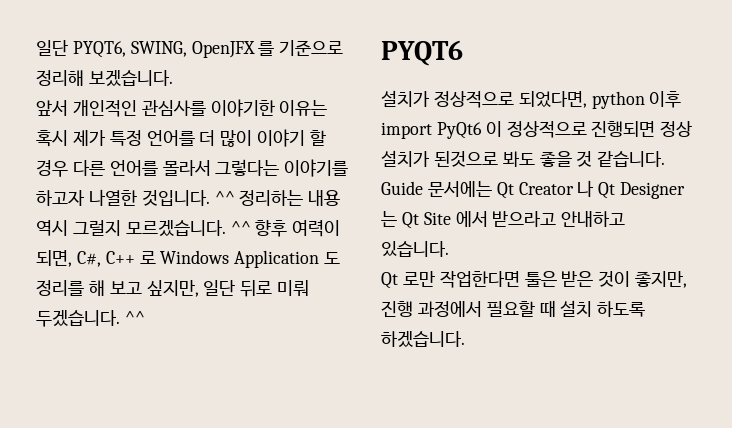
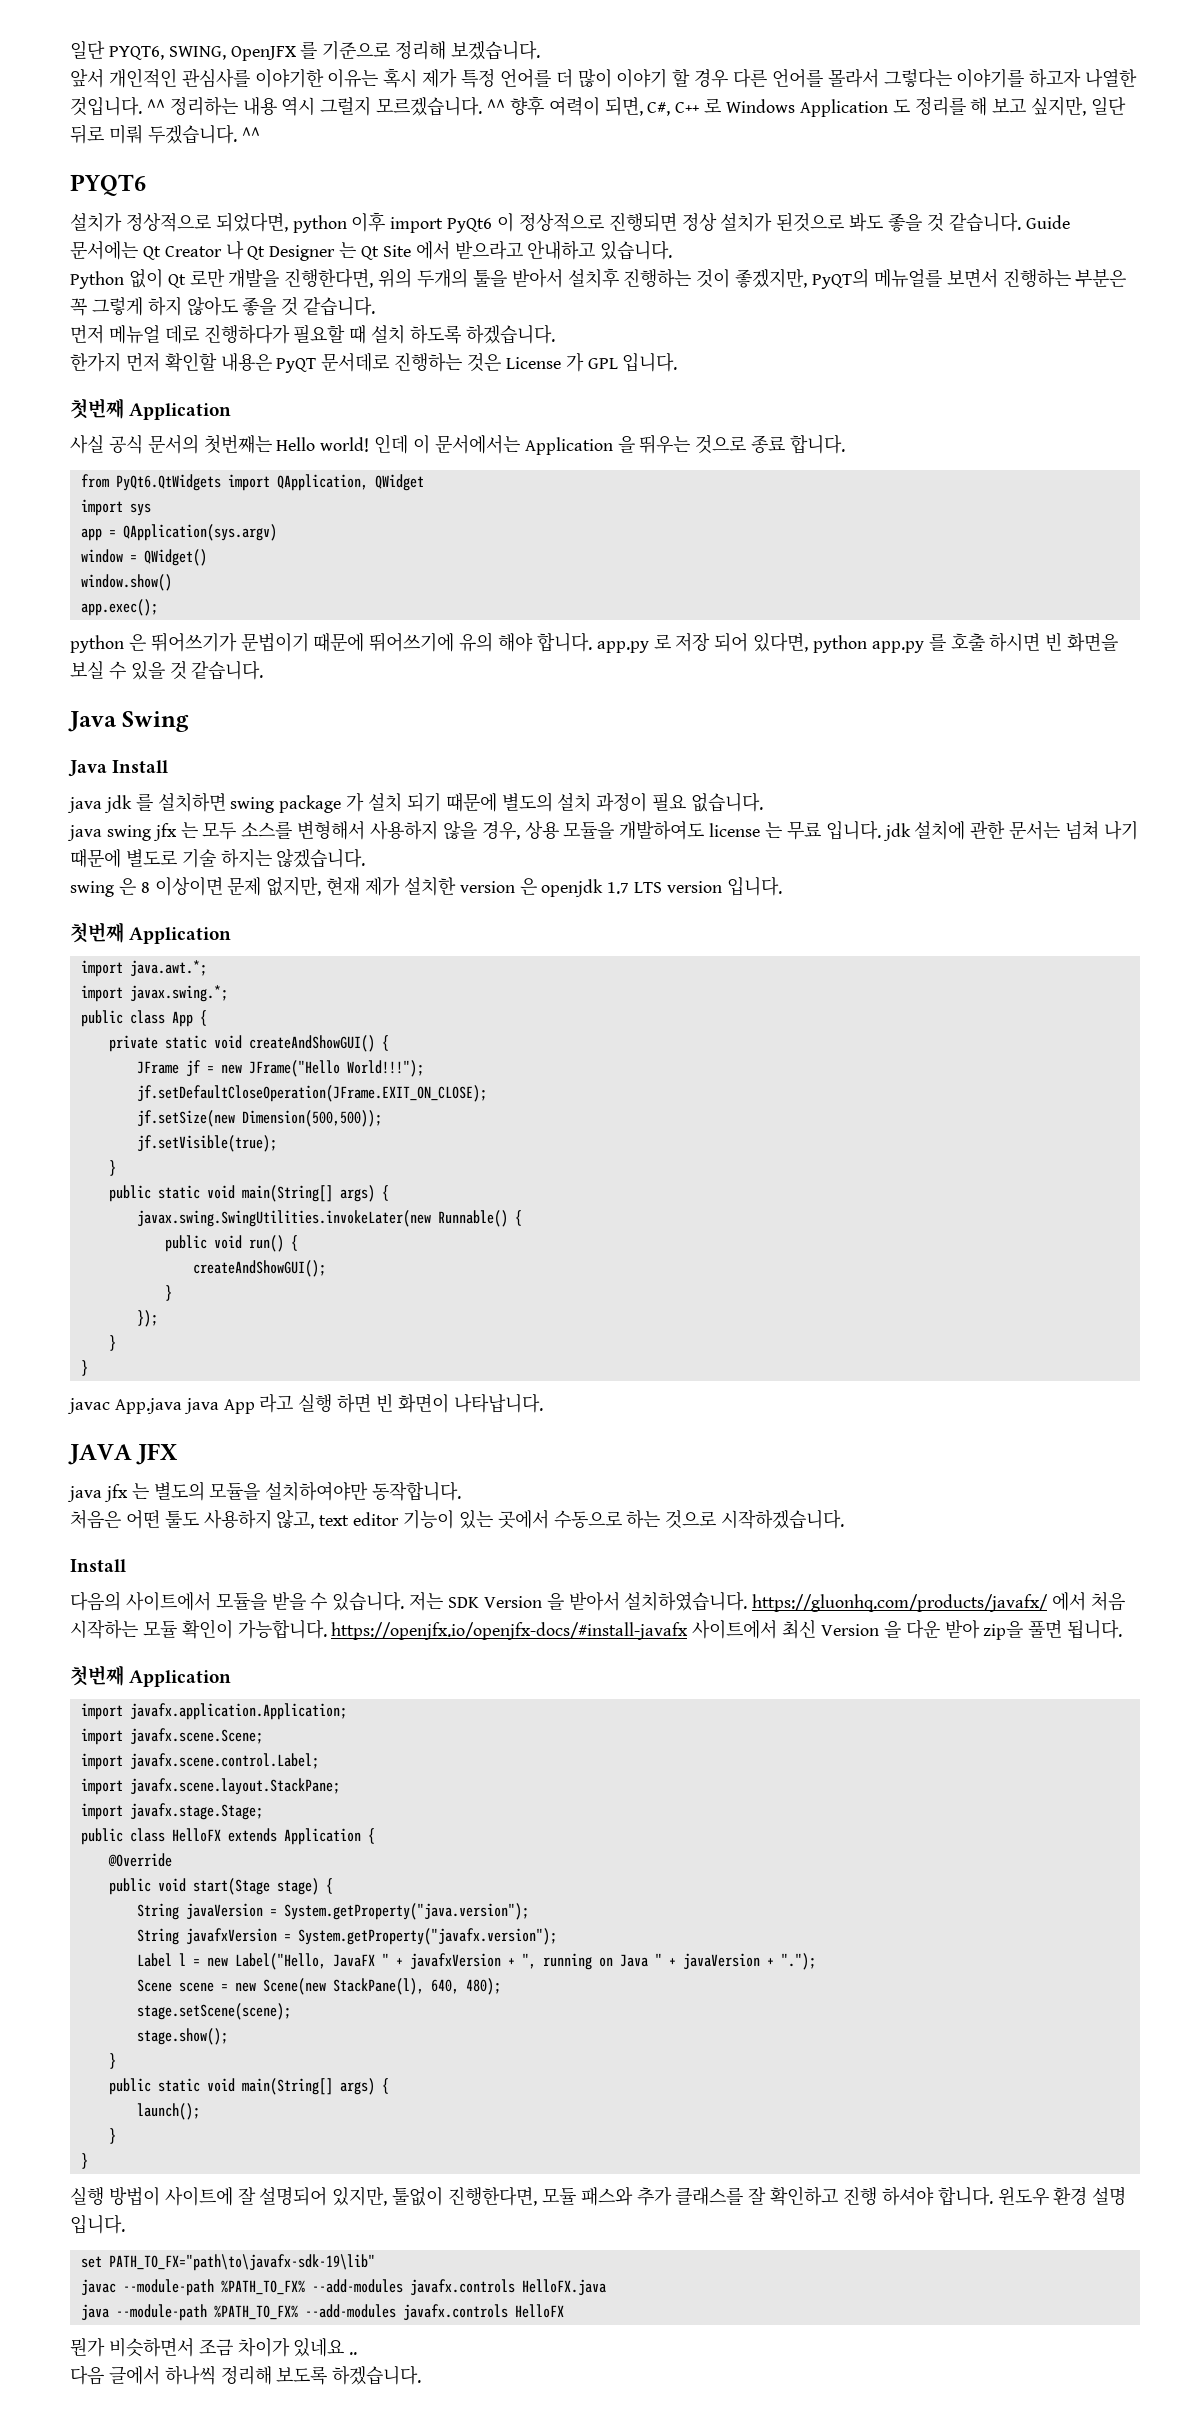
- Qt 로만 작업한다면 툴은 받은 것이 좋지만, 진행 과정에서 필요할 때 설치 하도록 하겠습니다.
+ Python 없이 Qt 로만 개발을 진행한다면, 위의 두개의 툴을 받아서 설치후 진행하는 것이 좋겠지만, PyQT의 메뉴얼를 보면서 진행하는 부분은 꼭 그렇게 하지 않아도 좋을 것 같습니다.
+ 먼저 메뉴얼 데로 진행하다가 필요할 때 설치 하도록 하겠습니다.
+ 한가지 먼저 확인할 내용은 PyQT 문서데로 진행하는 것은 License 가 GPL 입니다.
+ 첫번째 Application
+ 사실 공식 문서의 첫번째는 Hello world! 인데 이 문서에서는 Application 을 뛰우는 것으로 종료 합니다.
+ from PyQt6.QtWidgets import QApplication, QWidget
+ import sys
+ app = QApplication(sys.argv)
+ window = QWidget()
+ window.show()
+ app.exec();
+ python 은 뛰어쓰기가 문법이기 때문에 뛰어쓰기에 유의 해야 합니다. app.py 로 저장 되어 있다면, python app.py 를 호출 하시면 빈 화면을 보실 수 있을 것 같습니다.
+ Java Swing
+ Java Install
+ java jdk 를 설치하면 swing package 가 설치 되기 때문에 별도의 설치 과정이 필요 없습니다.
+ java swing jfx 는 모두 소스를 변형해서 사용하지 않을 경우, 상용 모듈을 개발하여도 license 는 무료 입니다. jdk 설치에 관한 문서는 넘쳐 나기 때문에 별도로 기술 하지는 않겠습니다.
+ swing 은 8 이상이면 문제 없지만, 현재 제가 설치한 version 은 openjdk 1.7 LTS version 입니다.
+ 첫번째 Application
+ import java.awt.*;
+ import javax.swing.*;
+ public class App {
+ private static void createAndShowGUI() {
+ JFrame jf = new JFrame("Hello World!!!");
+ jf.setDefaultCloseOperation(JFrame.EXIT_ON_CLOSE);
+ jf.setSize(new Dimension(500,500));
+ jf.setVisible(true);
+ }
+ public static void main(String[] args) {
+ javax.swing.SwingUtilities.invokeLater(new Runnable() {
+ public void run() {
+ createAndShowGUI();
+ }
+ });
+ }
+ }
+ javac App.java java App 라고 실행 하면 빈 화면이 나타납니다.
+ JAVA JFX
+ java jfx 는 별도의 모듈을 설치하여야만 동작합니다.
+ 처음은 어떤 툴도 사용하지 않고, text editor 기능이 있는 곳에서 수동으로 하는 것으로 시작하겠습니다.
+ Install
+ 다음의 사이트에서 모듈을 받을 수 있습니다. 저는 SDK Version 을 받아서 설치하였습니다. https://gluonhq.com/products/javafx/ 에서 처음 시작하는 모듈 확인이 가능합니다. https://openjfx.io/openjfx-docs/#install-javafx 사이트에서 최신 Version 을 다운 받아 zip을 풀면 됩니다.
+ 첫번째 Application
+ import javafx.application.Application;
+ import javafx.scene.Scene;
+ import javafx.scene.control.Label;
+ import javafx.scene.layout.StackPane;
+ import javafx.stage.Stage;
+ public class HelloFX extends Application {
+ @Override
+ public void start(Stage stage) {
+ String javaVersion = System.getProperty("java.version");
+ String javafxVersion = System.getProperty("javafx.version");
+ Label l = new Label("Hello, JavaFX " + javafxVersion + ", running on Java " + javaVersion + ".");
+ Scene scene = new Scene(new StackPane(l), 640, 480);
+ stage.setScene(scene);
+ stage.show();
+ }
+ public static void main(String[] args) {
+ launch();
+ }
+ }
+ 실행 방법이 사이트에 잘 설명되어 있지만, 툴없이 진행한다면, 모듈 패스와 추가 클래스를 잘 확인하고 진행 하셔야 합니다. 윈도우 환경 설명 입니다.
+ set PATH_TO_FX="path\to\javafx-sdk-19\lib"
+ javac --module-path %PATH_TO_FX% --add-modules javafx.controls HelloFX.java
+ java --module-path %PATH_TO_FX% --add-modules javafx.controls HelloFX
+ 뭔가 비슷하면서 조금 차이가 있네요 ..
+ 다음 글에서 하나씩 정리해 보도록 하겠습니다.

